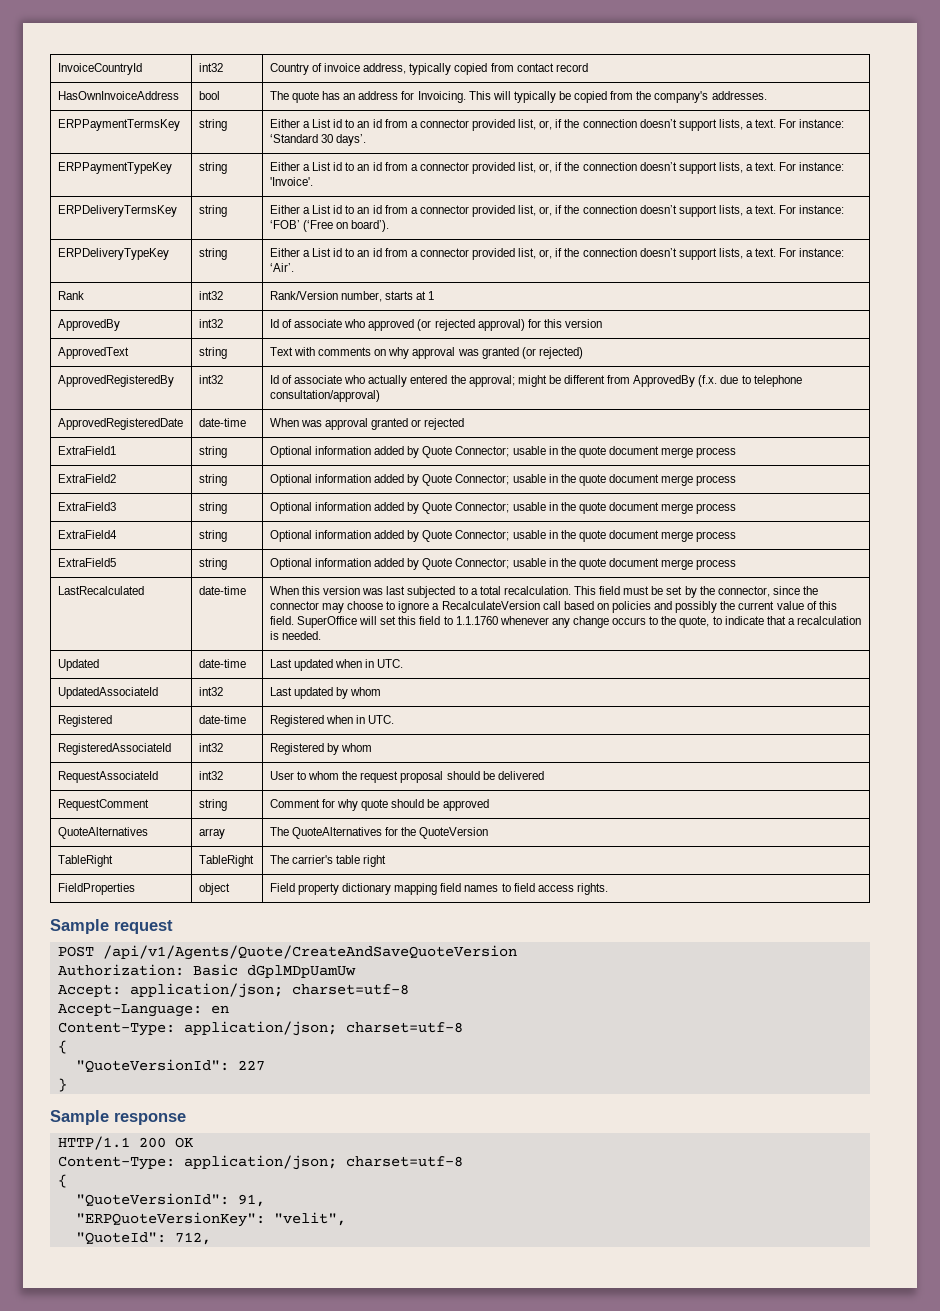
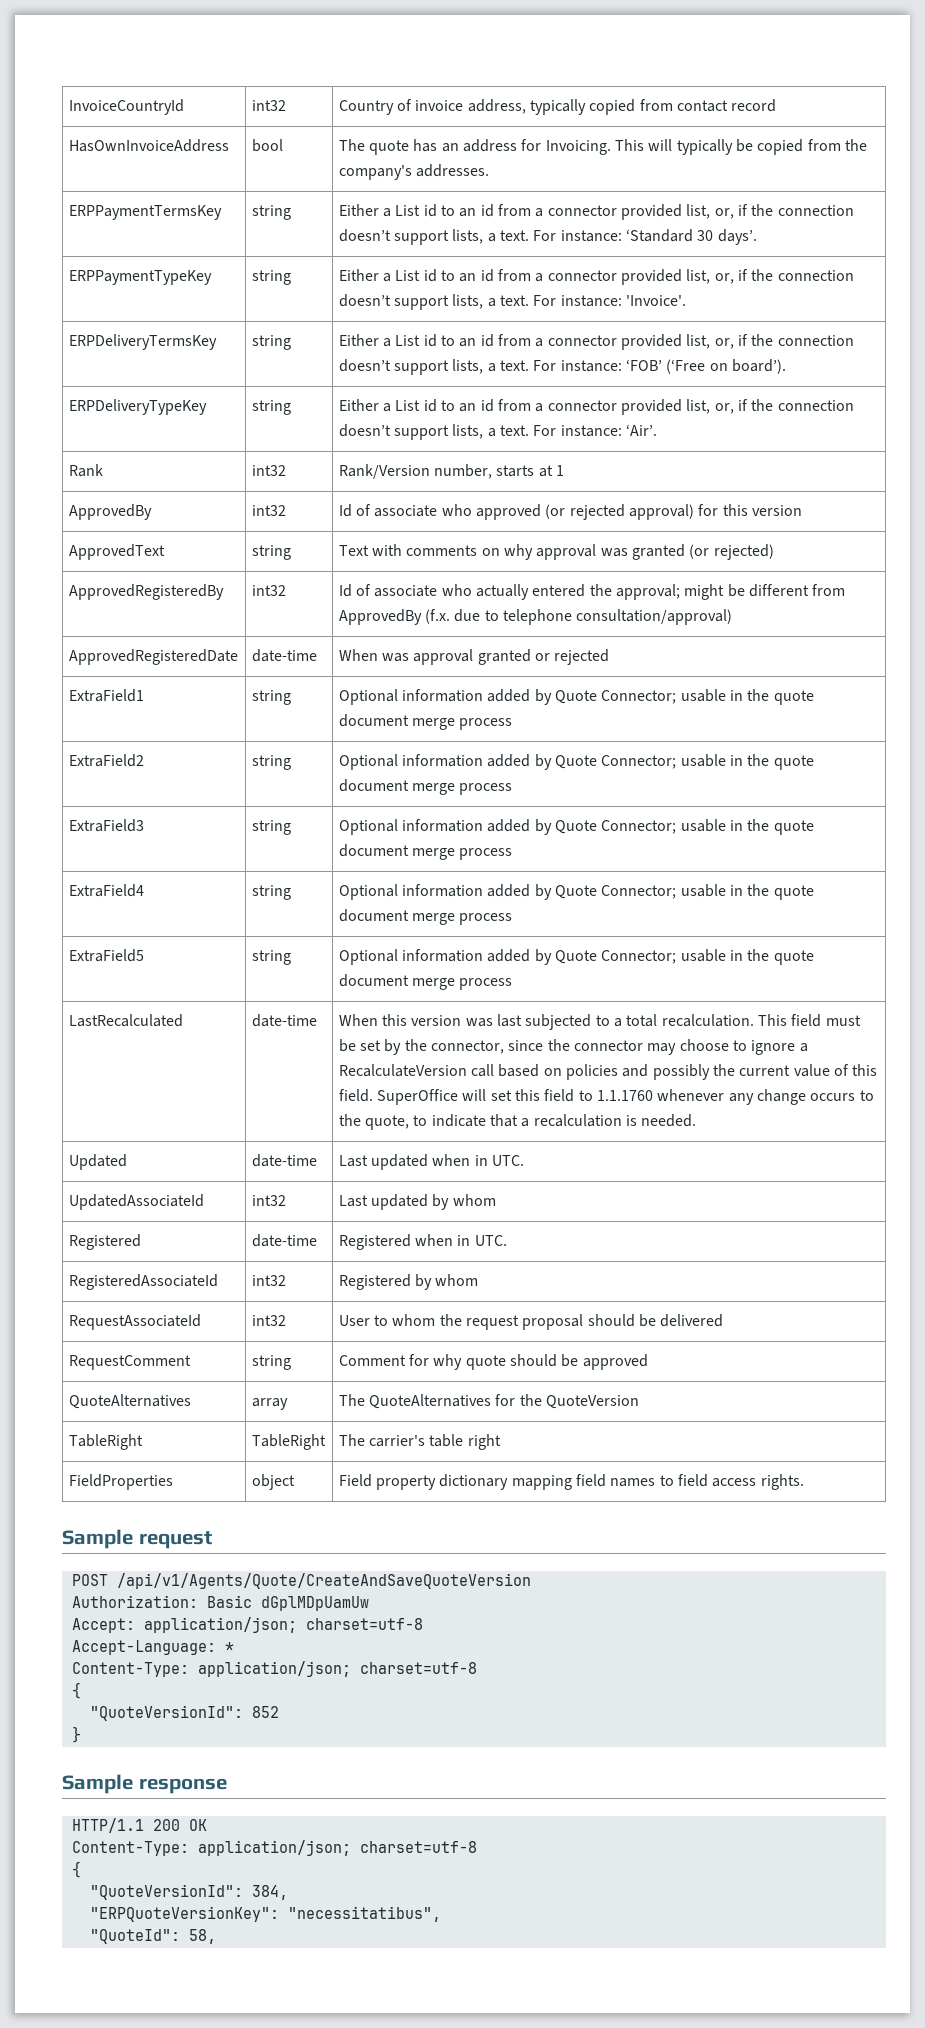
- Accept-Language: en
+ Accept-Language: *
  Content-Type: application/json; charset=utf-8
  {
- "QuoteVersionId": 227
+ "QuoteVersionId": 852
- "QuoteVersionId": 91,
+ "QuoteVersionId": 384,
- "ERPQuoteVersionKey": "velit",
+ "ERPQuoteVersionKey": "necessitatibus",
- "QuoteId": 712,
+ "QuoteId": 58,

